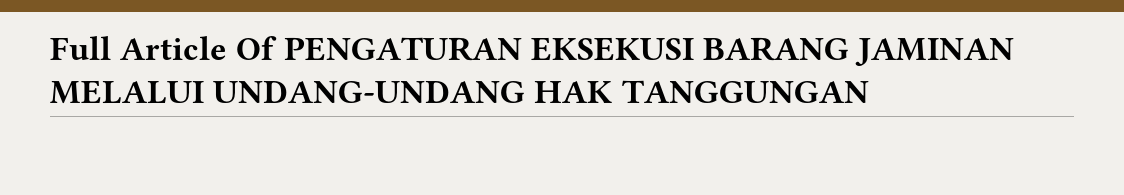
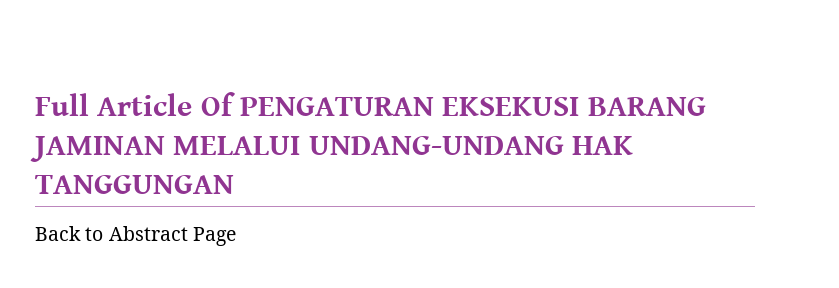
+ Back to Abstract Page

